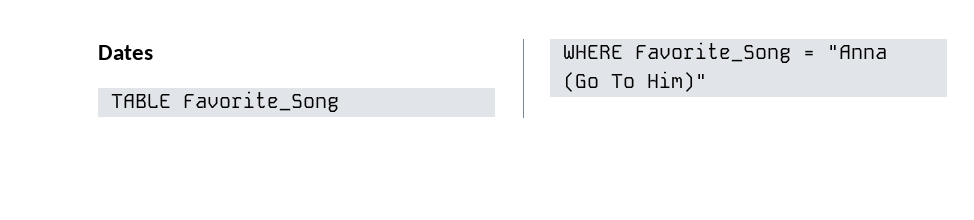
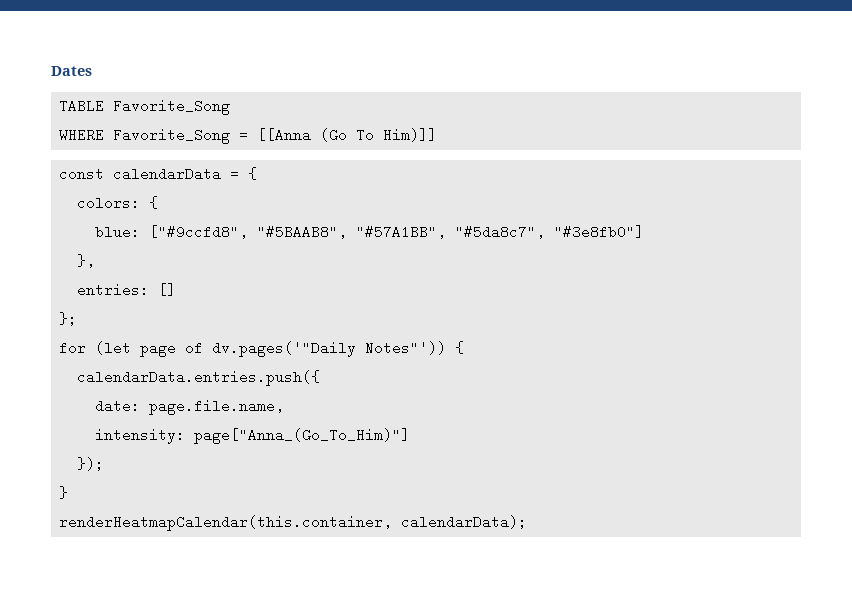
- WHERE Favorite_Song = "Anna (Go To Him)"
+ WHERE Favorite_Song = [[Anna (Go To Him)]]
+ const calendarData = {
+ colors: {
+ blue: ["#9ccfd8", "#5BAAB8", "#57A1BB", "#5da8c7", "#3e8fb0"]
+ },
+ entries: []
+ };
+ for (let page of dv.pages('"Daily Notes"')) {
+ calendarData.entries.push({
+ date: page.file.name,
+ intensity: page["Anna_(Go_To_Him)"]
+ });
+ }
+ renderHeatmapCalendar(this.container, calendarData);

